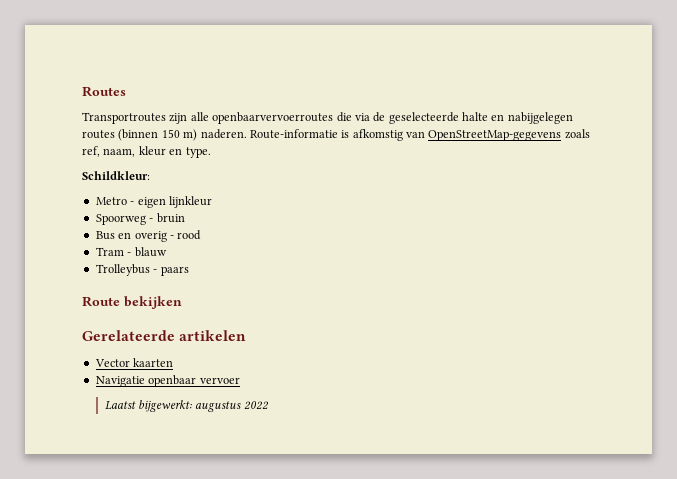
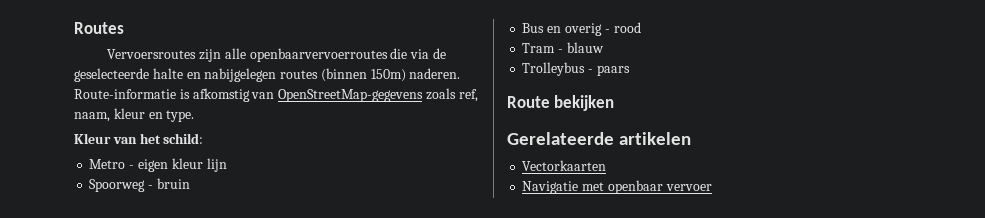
- Transportroutes zijn alle openbaarvervoerroutes die via de geselecteerde halte en nabijgelegen routes (binnen 150 m) naderen.
+ Vervoersroutes zijn alle openbaarvervoerroutes die via de geselecteerde halte en nabijgelegen routes (binnen 150m) naderen.
- Schildkleur:
+ Kleur van het schild:
- Metro - eigen lijnkleur
+ Metro - eigen kleur lijn
- Vector kaarten
+ Vectorkaarten
- Navigatie openbaar vervoer
+ Navigatie met openbaar vervoer
- Laatst bijgewerkt: augustus 2022

